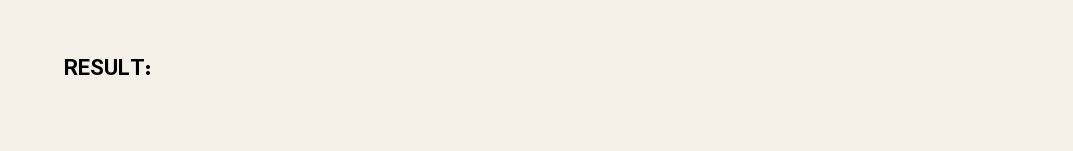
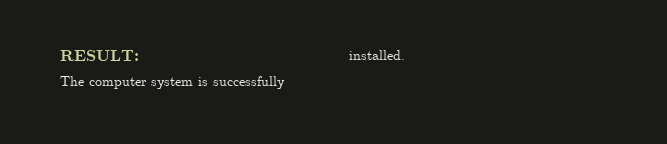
+ The computer system is successfully installed.

